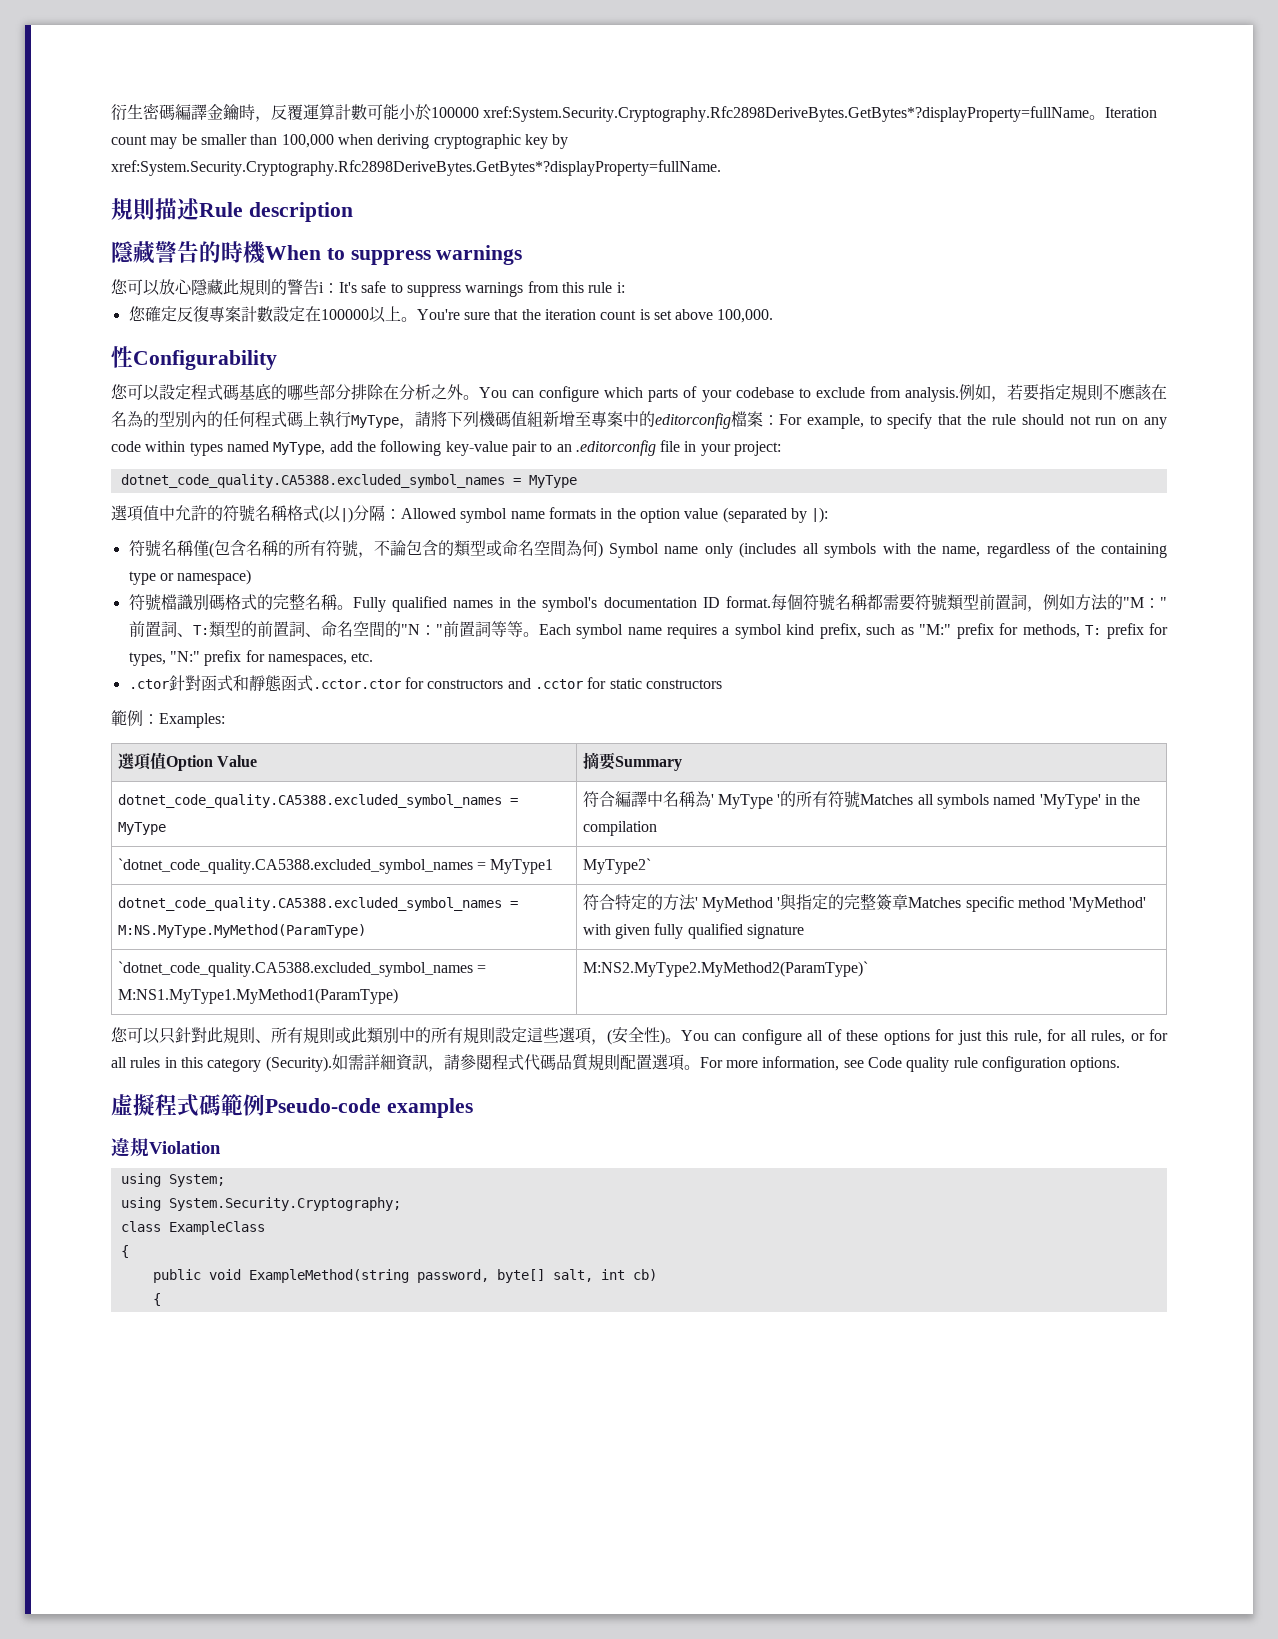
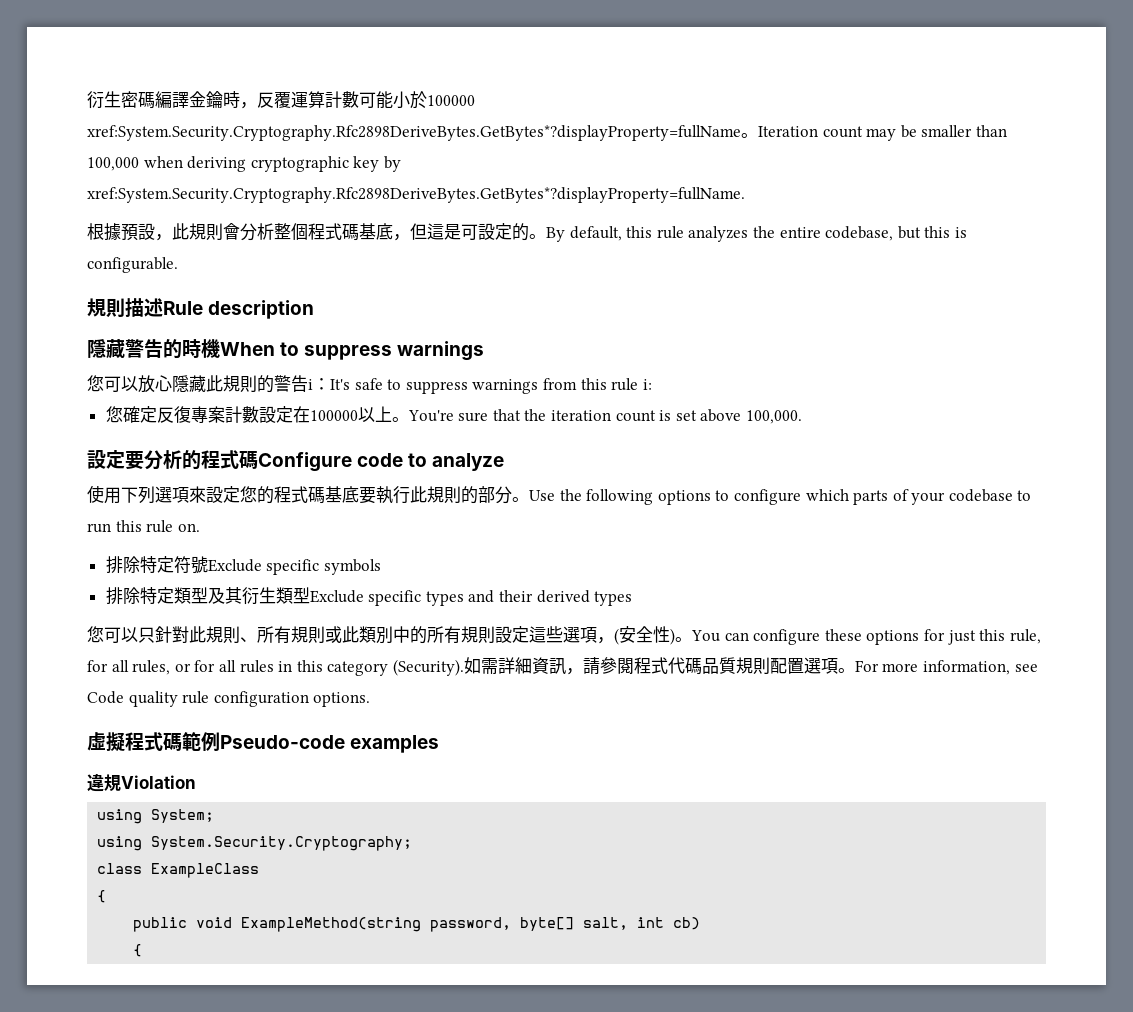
+ 根據預設，此規則會分析整個程式碼基底，但這是可設定的。By default, this rule analyzes the entire codebase, but this is configurable.
- 性Configurability
- 您可以設定程式碼基底的哪些部分排除在分析之外。You can configure which parts of your codebase to exclude from analysis.例如，若要指定規則不應該在名為的型別內的任何程式碼上執行MyType，請將下列機碼值組新增至專案中的editorconfig檔案：For example, to specify that the rule should not run on any code within types named MyType, add the following key-value pair to an .editorconfig file in your project:
- dotnet_code_quality.CA5388.excluded_symbol_names = MyType
- 選項值中允許的符號名稱格式(以|)分隔：Allowed symbol name formats in the option value (separated by |):
- 符號名稱僅(包含名稱的所有符號，不論包含的類型或命名空間為何) Symbol name only (includes all symbols with the name, regardless of the containing type or namespace)
- 符號檔識別碼格式的完整名稱。Fully qualified names in the symbol's documentation ID format.每個符號名稱都需要符號類型前置詞，例如方法的"M："前置詞、T:類型的前置詞、命名空間的"N："前置詞等等。Each symbol name requires a symbol kind prefix, such as "M:" prefix for methods, T: prefix for types, "N:" prefix for namespaces, etc.
- .ctor針對函式和靜態函式.cctor.ctor for constructors and .cctor for static constructors
- 範例：Examples:
- 選項值Option Value | 摘要Summary
- dotnet_code_quality.CA5388.excluded_symbol_names = MyType | 符合編譯中名稱為' MyType '的所有符號Matches all symbols named 'MyType' in the compilation
- `dotnet_code_quality.CA5388.excluded_symbol_names = MyType1 | MyType2`
- dotnet_code_quality.CA5388.excluded_symbol_names = M:NS.MyType.MyMethod(ParamType) | 符合特定的方法' MyMethod '與指定的完整簽章Matches specific method 'MyMethod' with given fully qualified signature
- `dotnet_code_quality.CA5388.excluded_symbol_names = M:NS1.MyType1.MyMethod1(ParamType) | M:NS2.MyType2.MyMethod2(ParamType)`
+ 設定要分析的程式碼Configure code to analyze
+ 使用下列選項來設定您的程式碼基底要執行此規則的部分。Use the following options to configure which parts of your codebase to run this rule on.
+ 排除特定符號Exclude specific symbols
+ 排除特定類型及其衍生類型Exclude specific types and their derived types
- You can configure all of these options for just this rule, for all rules, or for all rules in this category (Security).
+ You can configure these options for just this rule, for all rules, or for all rules in this category (Security).

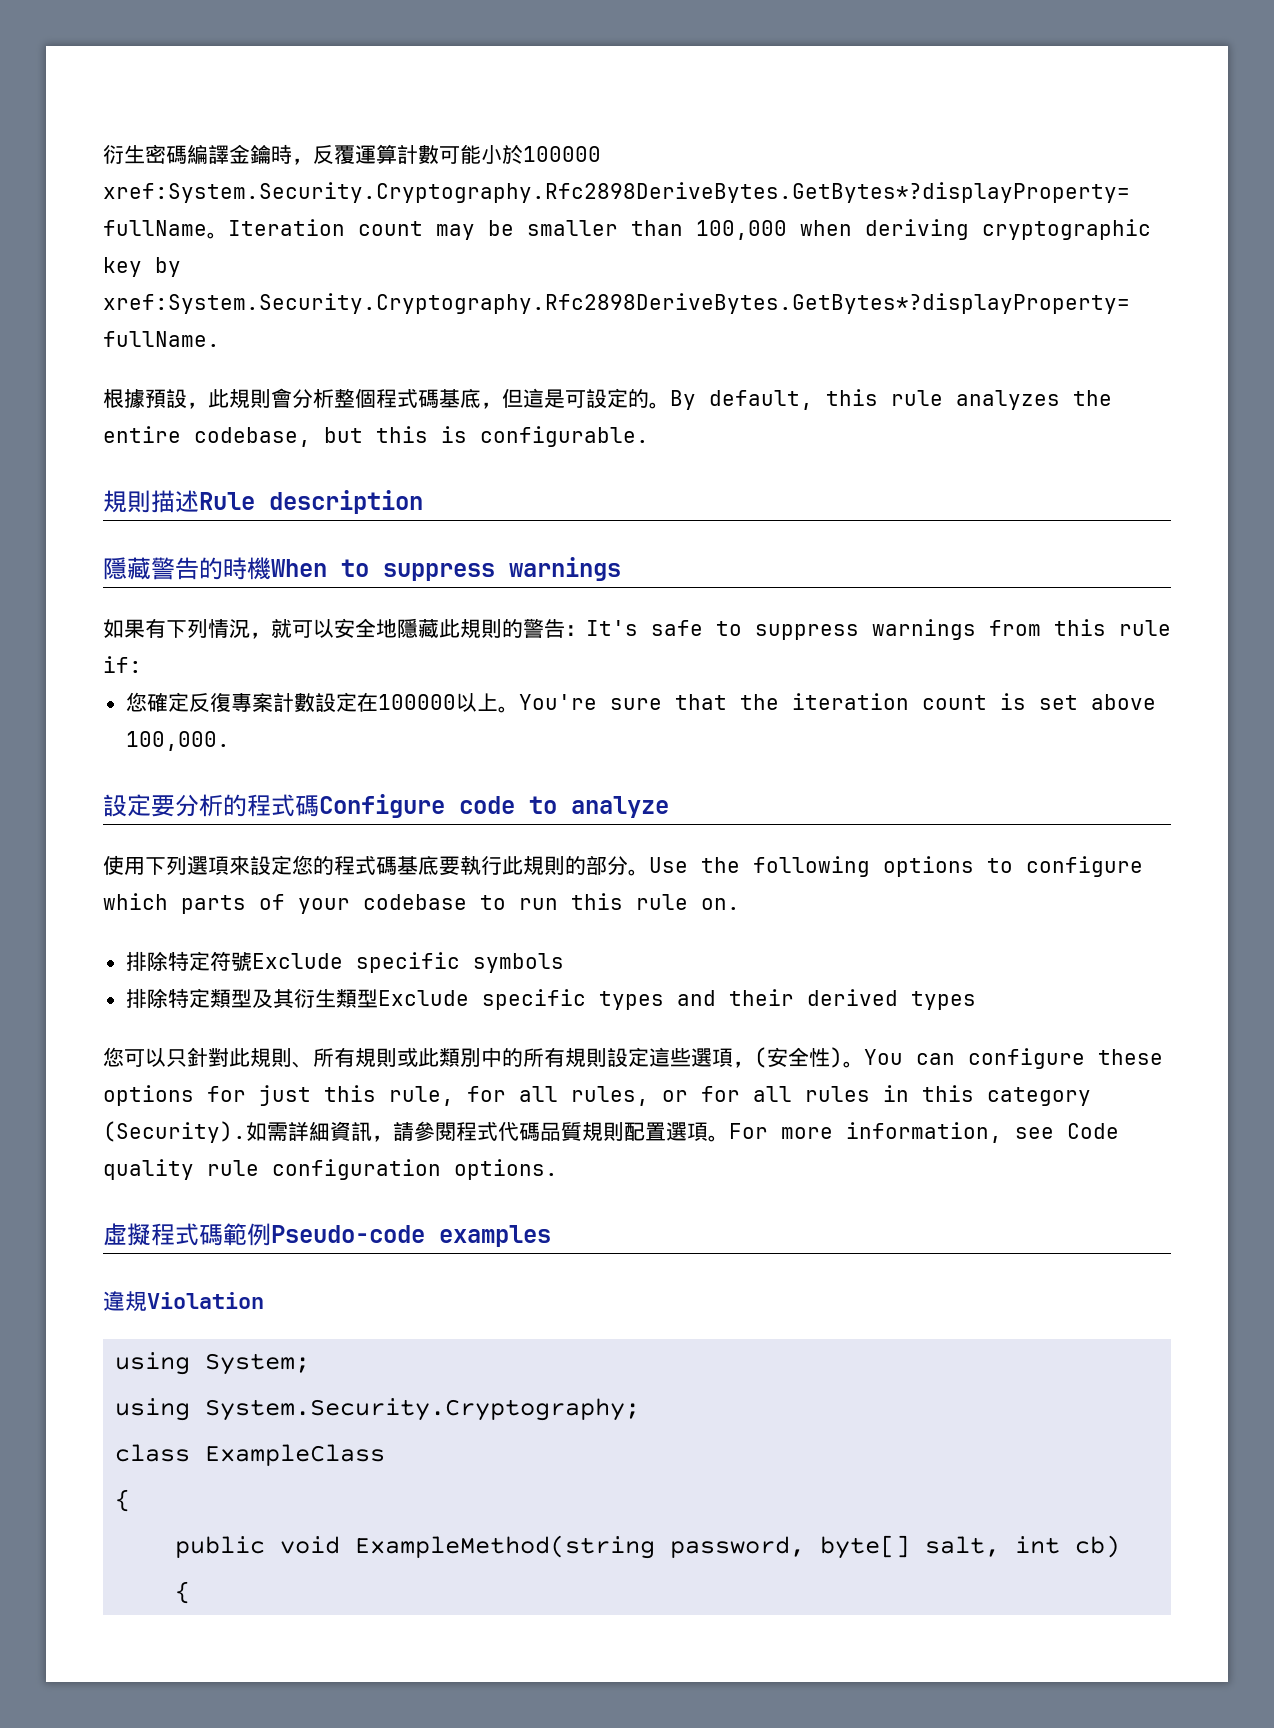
- 您可以放心隱藏此規則的警告i：It's safe to suppress warnings from this rule i:
+ 如果有下列情況，就可以安全地隱藏此規則的警告：It's safe to suppress warnings from this rule if:

